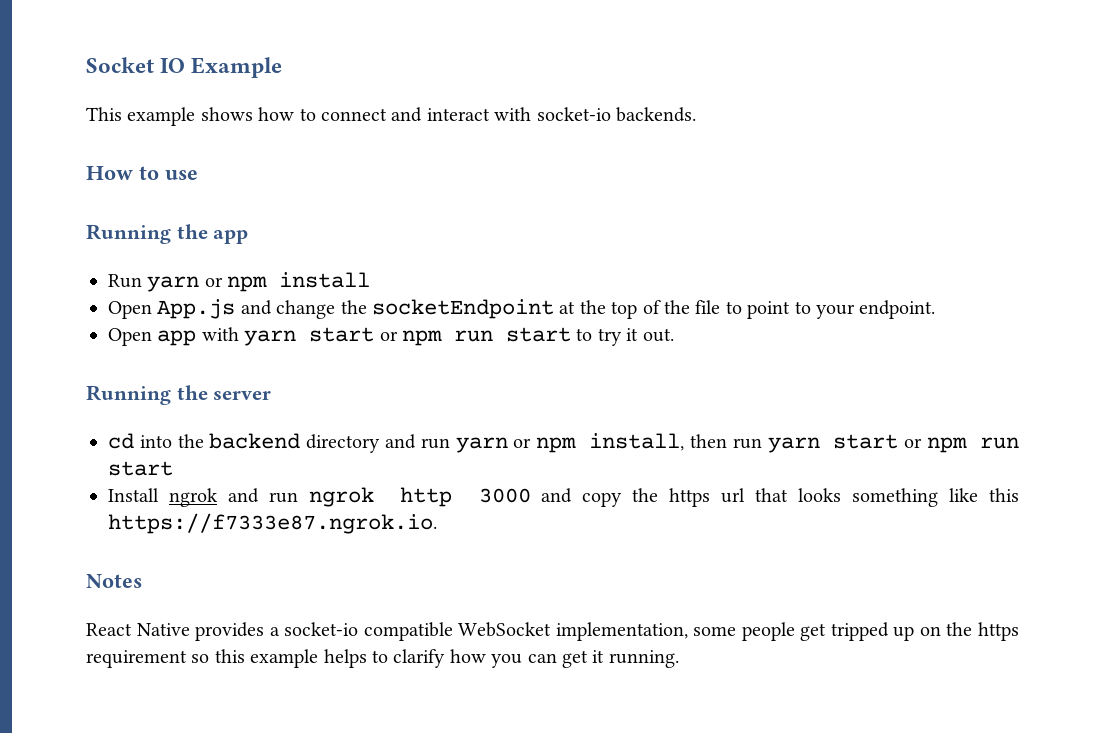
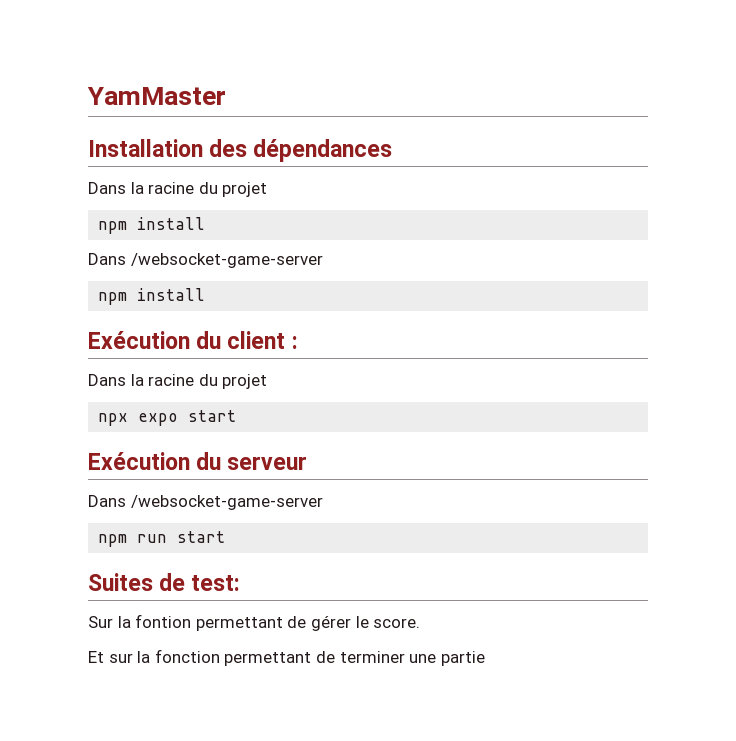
- Socket IO Example
- This example shows how to connect and interact with socket-io backends.
- How to use
- Running the app
- Run yarn or npm install
- Open App.js and change the socketEndpoint at the top of the file to point to your endpoint.
- Open app with yarn start or npm run start to try it out.
- Running the server
- cd into the backend directory and run yarn or npm install, then run yarn start or npm run start
- Install ngrok and run ngrok http 3000 and copy the https url that looks something like this https://f7333e87.ngrok.io.
- Notes
- React Native provides a socket-io compatible WebSocket implementation, some people get tripped up on the https requirement so this example helps to clarify how you can get it running.
+ YamMaster
+ Installation des dépendances
+ Dans la racine du projet
+ npm install
+ Dans /websocket-game-server
+ npm install
+ Exécution du client :
+ Dans la racine du projet
+ npx expo start
+ Exécution du serveur
+ Dans /websocket-game-server
+ npm run start
+ Suites de test:
+ Sur la fontion permettant de gérer le score.
+ Et sur la fonction permettant de terminer une partie

